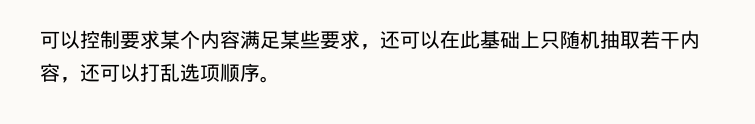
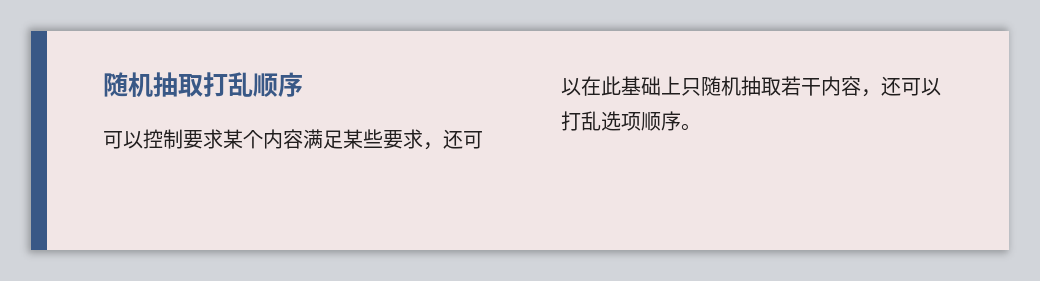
+ 随机抽取打乱顺序

